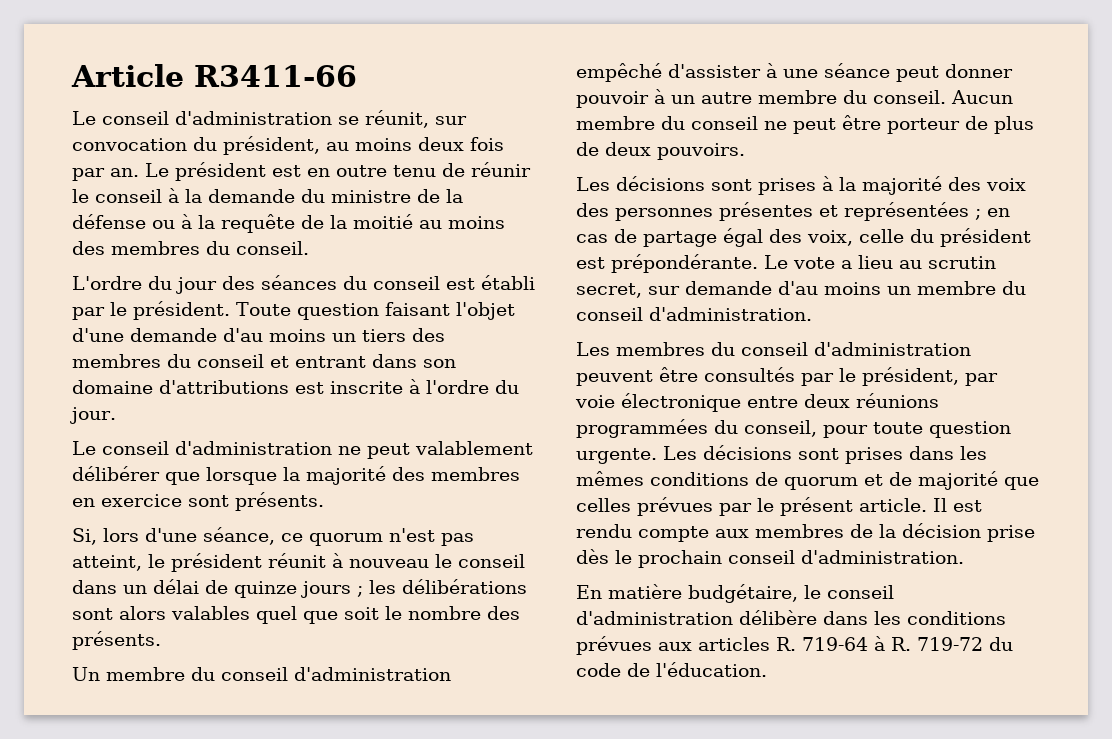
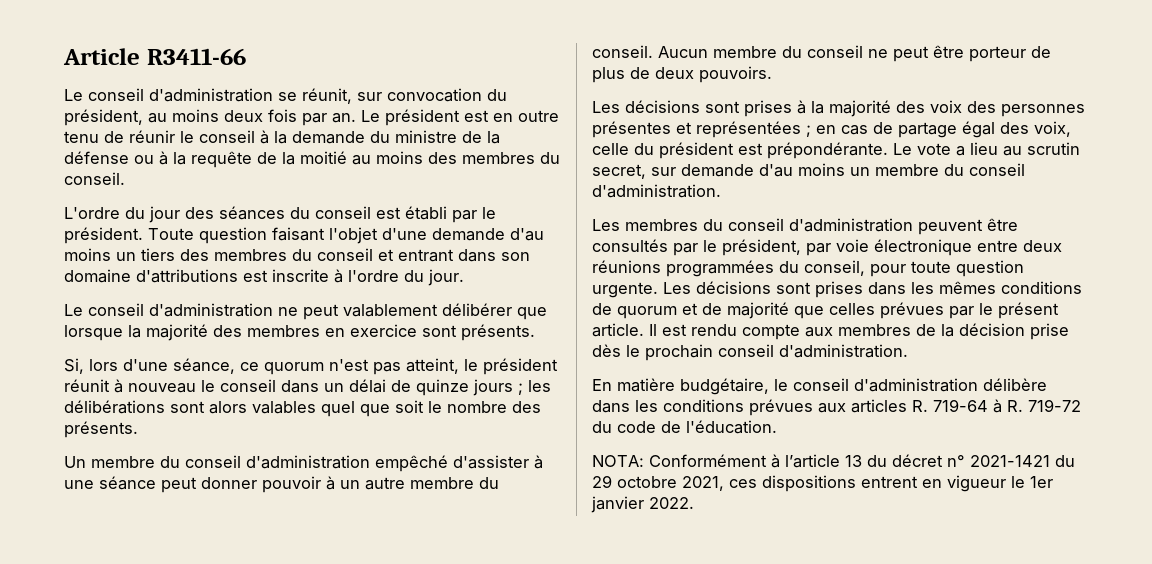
+ NOTA: Conformément à l’article 13 du décret n° 2021-1421 du 29 octobre 2021, ces dispositions entrent en vigueur le 1er janvier 2022.

